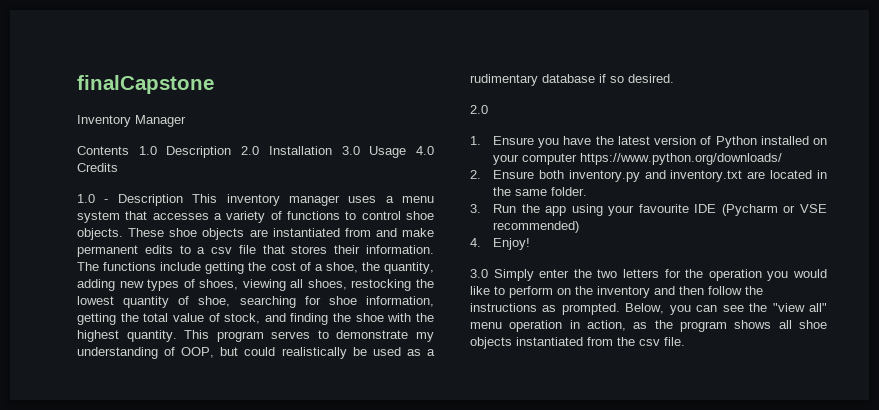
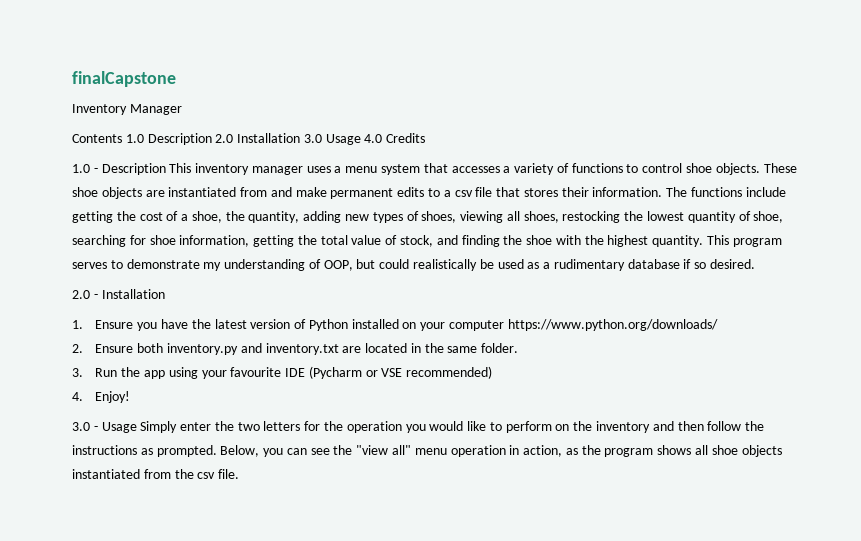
  This program serves to demonstrate my understanding of OOP, but could realistically be used as a rudimentary database if so desired.
- 2.0
+ 2.0 - Installation
- 3.0 Simply enter the two letters for the operation you would like to perform on the inventory and then follow the instructions as prompted.
+ 3.0 - Usage Simply enter the two letters for the operation you would like to perform on the inventory and then follow the instructions as prompted.

